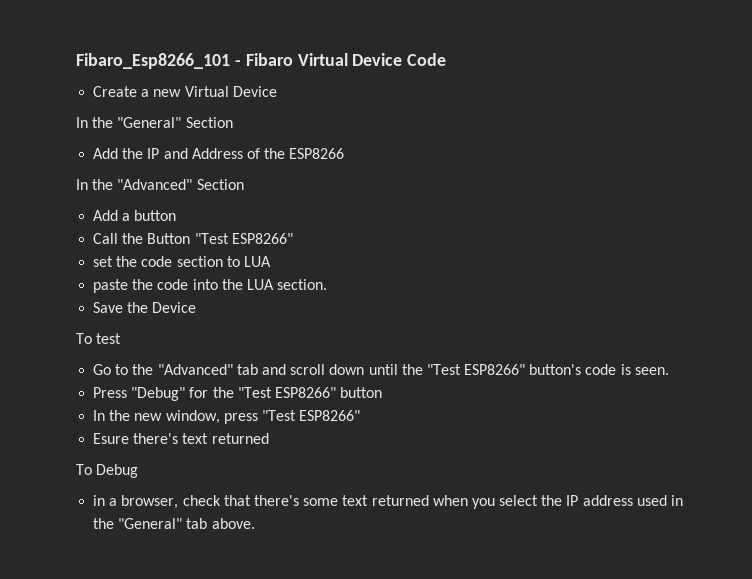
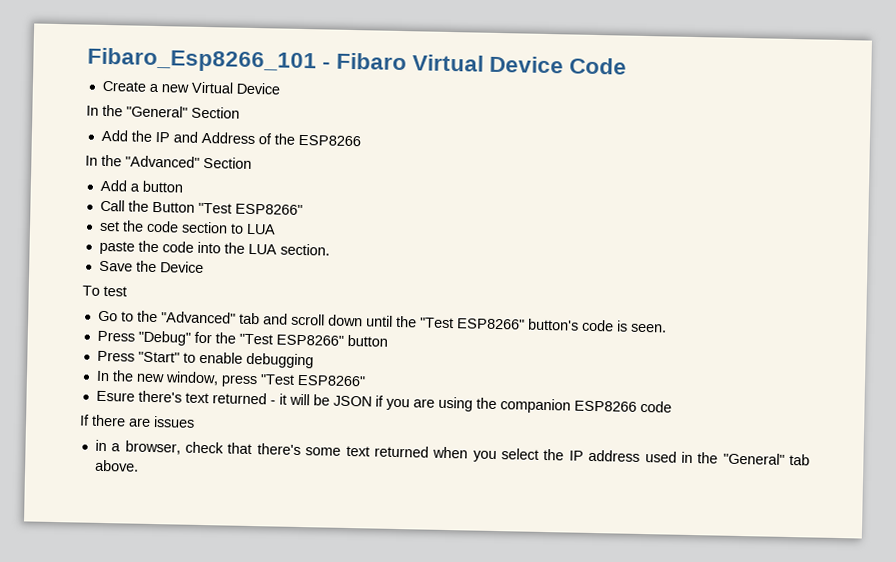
+ Press "Start" to enable debugging
- Esure there's text returned
- To Debug
+ Esure there's text returned - it will be JSON if you are using the companion ESP8266 code
+ If there are issues

